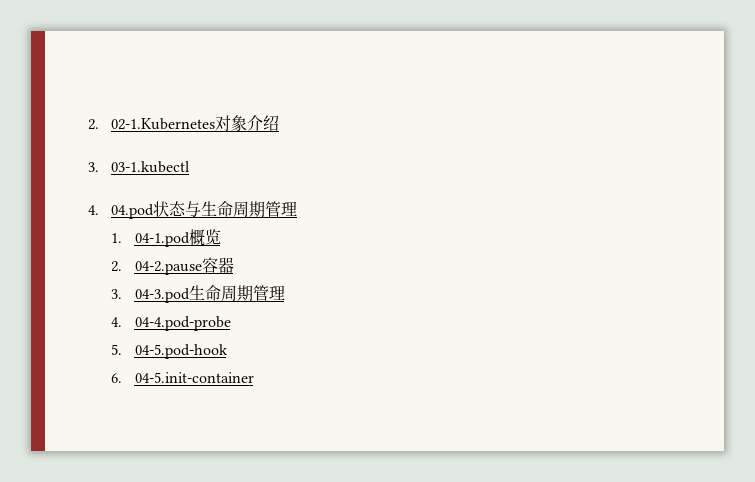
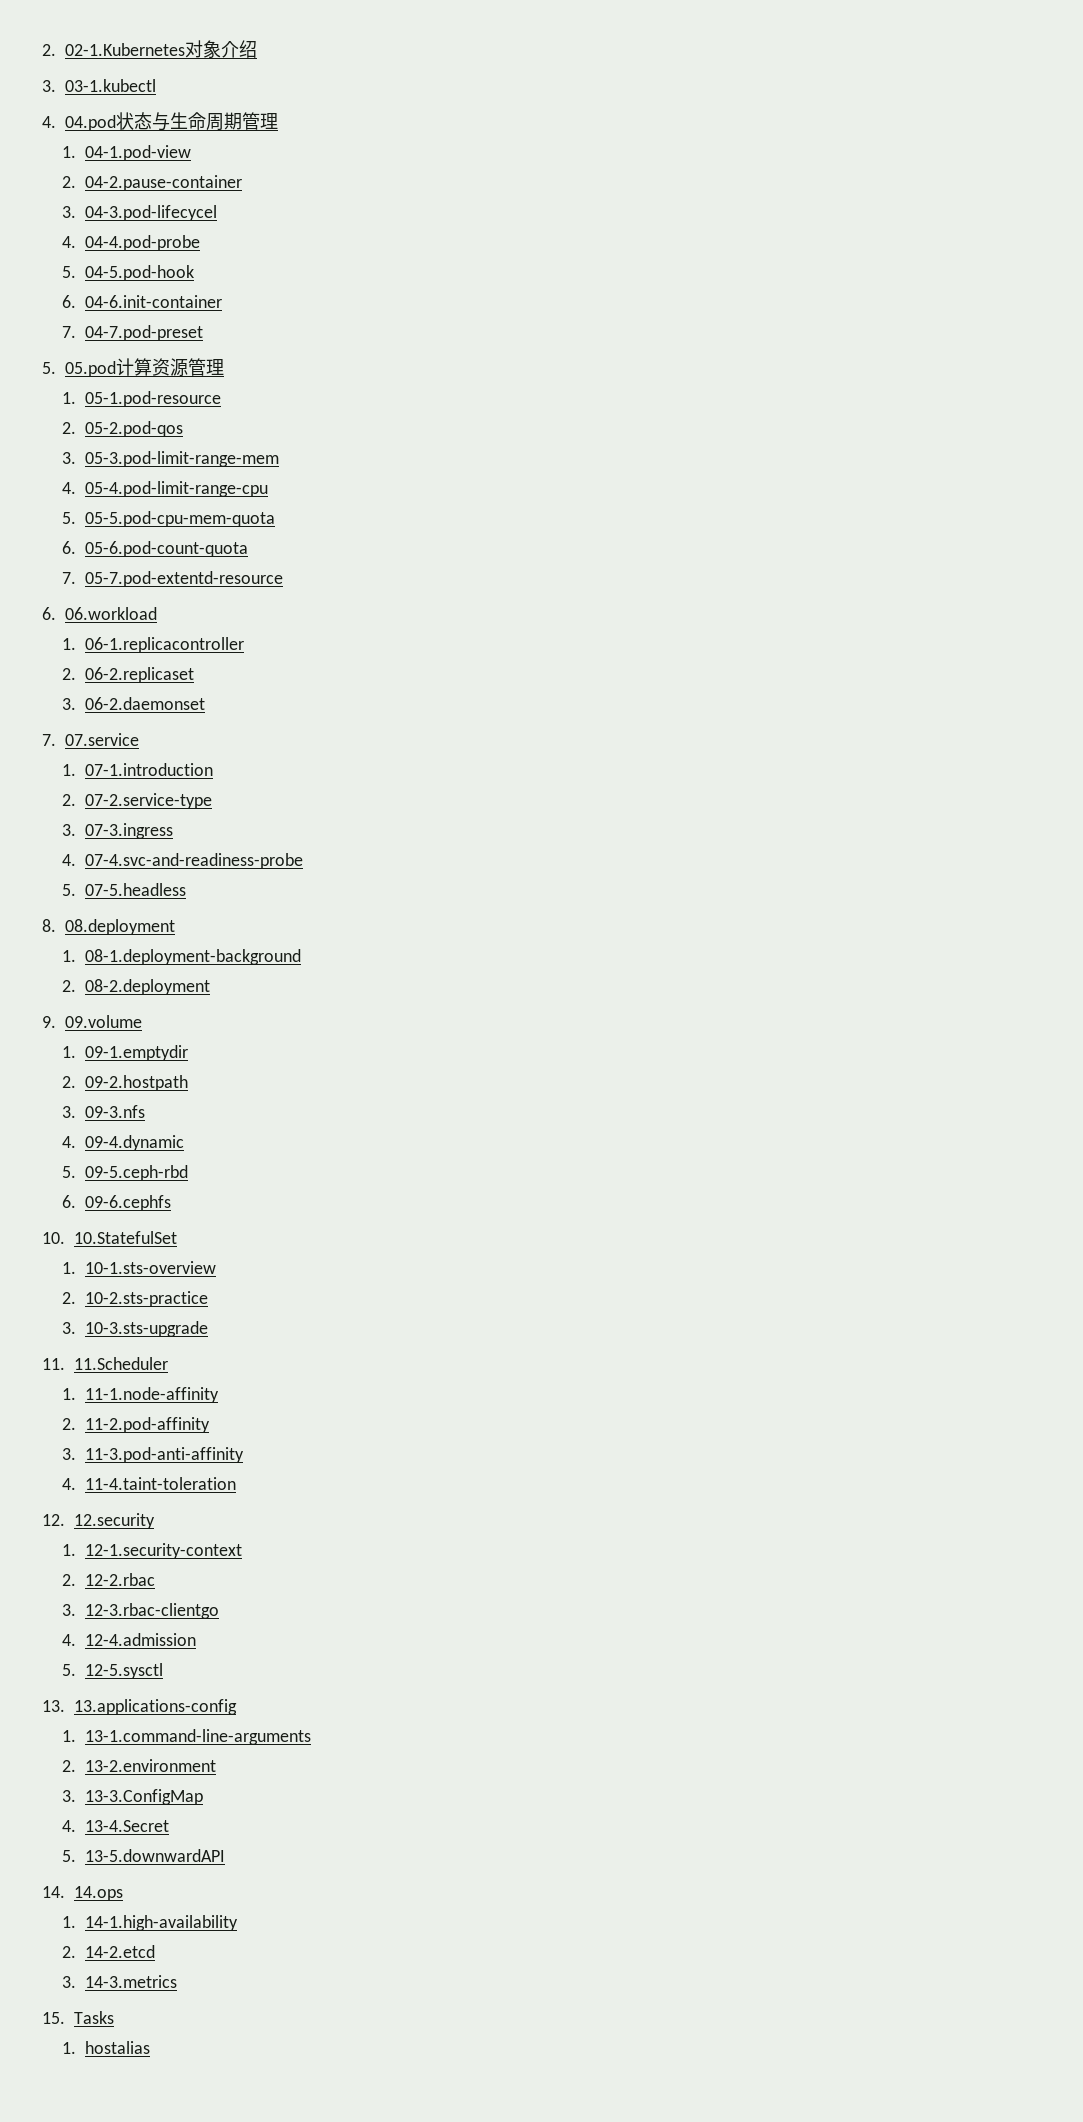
- 1. 04-1.pod概览
- 2. 04-2.pause容器
- 3. 04-3.pod生命周期管理
+ 1. 04-1.pod-view
+ 2. 04-2.pause-container
+ 3. 04-3.pod-lifecycel
- 6. 04-5.init-container
+ 6. 04-6.init-container
+ 7. 04-7.pod-preset
+ 5. 05.pod计算资源管理
+ 1. 05-1.pod-resource
+ 2. 05-2.pod-qos
+ 3. 05-3.pod-limit-range-mem
+ 4. 05-4.pod-limit-range-cpu
+ 5. 05-5.pod-cpu-mem-quota
+ 6. 05-6.pod-count-quota
+ 7. 05-7.pod-extentd-resource
+ 6. 06.workload
+ 1. 06-1.replicacontroller
+ 2. 06-2.replicaset
+ 3. 06-2.daemonset
+ 7. 07.service
+ 1. 07-1.introduction
+ 2. 07-2.service-type
+ 3. 07-3.ingress
+ 4. 07-4.svc-and-readiness-probe
+ 5. 07-5.headless
+ 8. 08.deployment
+ 1. 08-1.deployment-background
+ 2. 08-2.deployment
+ 9. 09.volume
+ 1. 09-1.emptydir
+ 2. 09-2.hostpath
+ 3. 09-3.nfs
+ 4. 09-4.dynamic
+ 5. 09-5.ceph-rbd
+ 6. 09-6.cephfs
+ 10. 10.StatefulSet
+ 1. 10-1.sts-overview
+ 2. 10-2.sts-practice
+ 3. 10-3.sts-upgrade
+ 11. 11.Scheduler
+ 1. 11-1.node-affinity
+ 2. 11-2.pod-affinity
+ 3. 11-3.pod-anti-affinity
+ 4. 11-4.taint-toleration
+ 12. 12.security
+ 1. 12-1.security-context
+ 2. 12-2.rbac
+ 3. 12-3.rbac-clientgo
+ 4. 12-4.admission
+ 5. 12-5.sysctl
+ 13. 13.applications-config
+ 1. 13-1.command-line-arguments
+ 2. 13-2.environment
+ 3. 13-3.ConfigMap
+ 4. 13-4.Secret
+ 5. 13-5.downwardAPI
+ 14. 14.ops
+ 1. 14-1.high-availability
+ 2. 14-2.etcd
+ 3. 14-3.metrics
+ 15. Tasks
+ 1. hostalias

